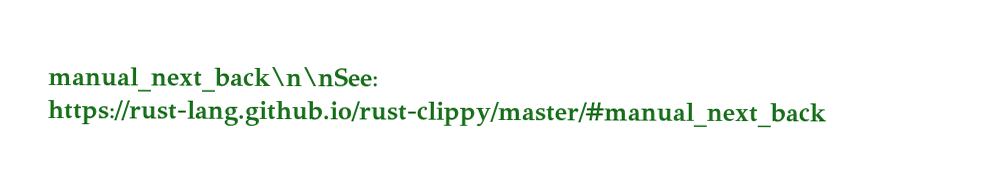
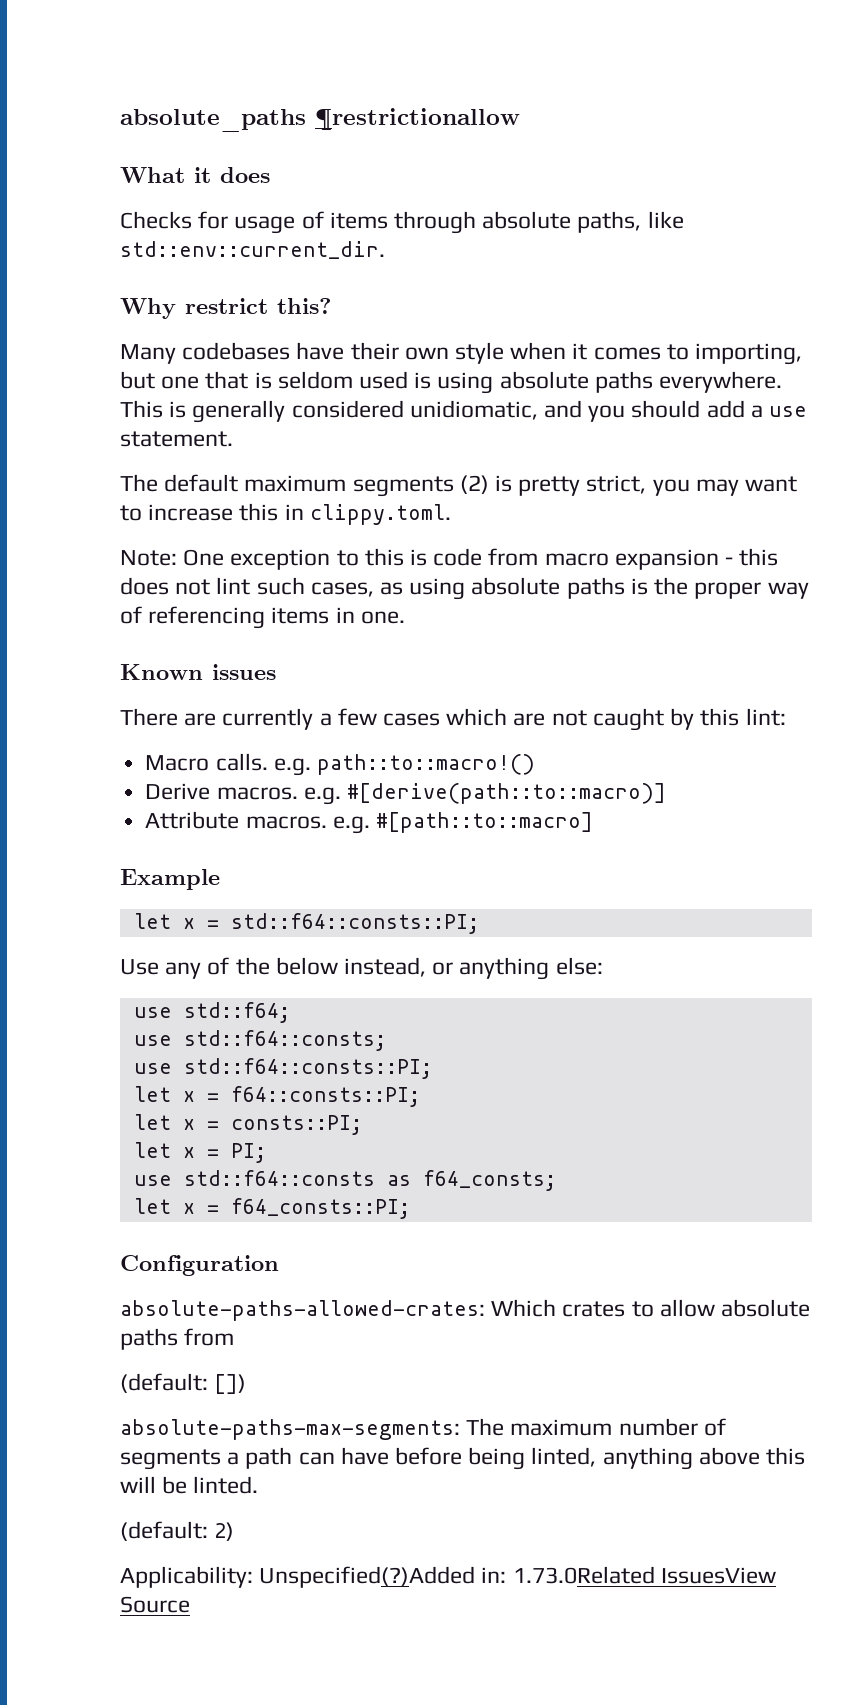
- manual_next_back\n\nSee: https://rust-lang.github.io/rust-clippy/master/#manual_next_back
+ absolute_paths ¶restrictionallow
+ What it does
+ Checks for usage of items through absolute paths, like std::env::current_dir.
+ Why restrict this?
+ Many codebases have their own style when it comes to importing, but one that is seldom used is using absolute paths everywhere. This is generally considered unidiomatic, and you should add a use statement.
+ The default maximum segments (2) is pretty strict, you may want to increase this in clippy.toml.
+ Note: One exception to this is code from macro expansion - this does not lint such cases, as using absolute paths is the proper way of referencing items in one.
+ Known issues
+ There are currently a few cases which are not caught by this lint:
+ Macro calls. e.g. path::to::macro!()
+ Derive macros. e.g. #[derive(path::to::macro)]
+ Attribute macros. e.g. #[path::to::macro]
+ Example
+ let x = std::f64::consts::PI;
+ Use any of the below instead, or anything else:
+ use std::f64;
+ use std::f64::consts;
+ use std::f64::consts::PI;
+ let x = f64::consts::PI;
+ let x = consts::PI;
+ let x = PI;
+ use std::f64::consts as f64_consts;
+ let x = f64_consts::PI;
+ Configuration
+ absolute-paths-allowed-crates: Which crates to allow absolute paths from
+ (default: [])
+ absolute-paths-max-segments: The maximum number of segments a path can have before being linted, anything above this will be linted.
+ (default: 2)
+ Applicability: Unspecified(?)Added in: 1.73.0Related IssuesView Source

